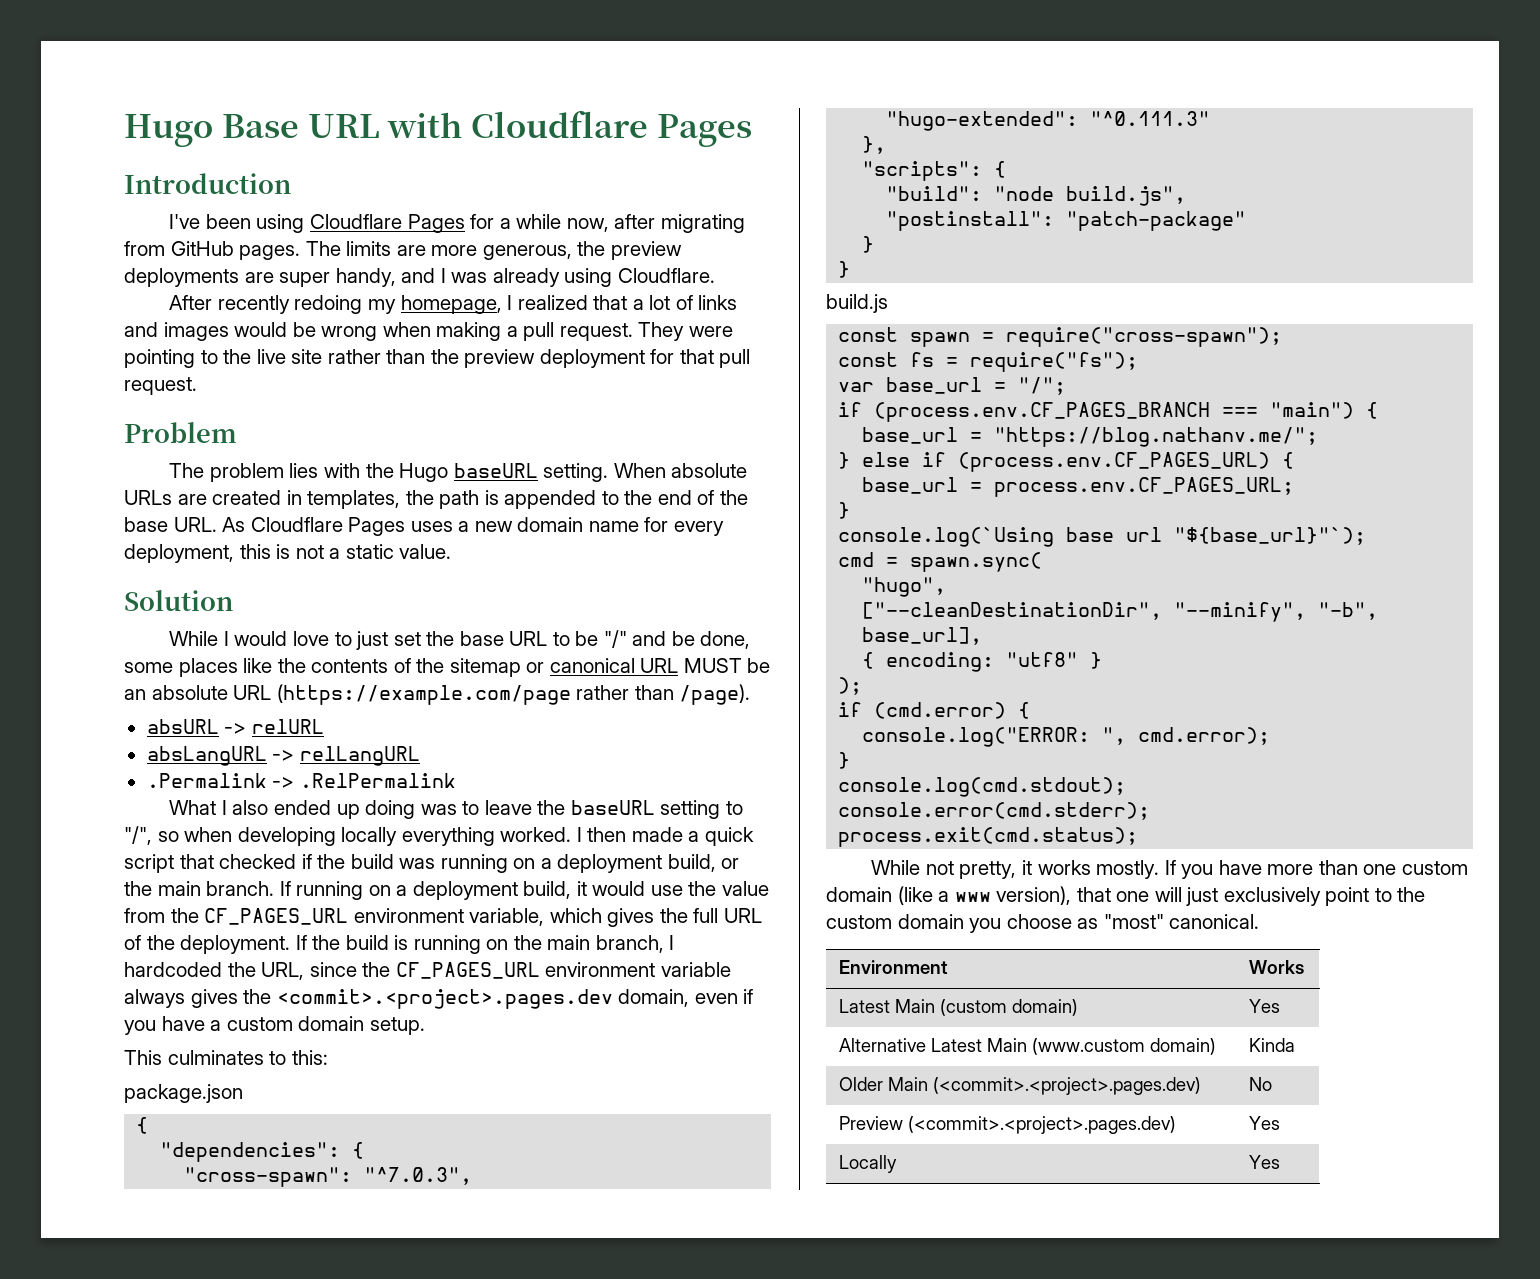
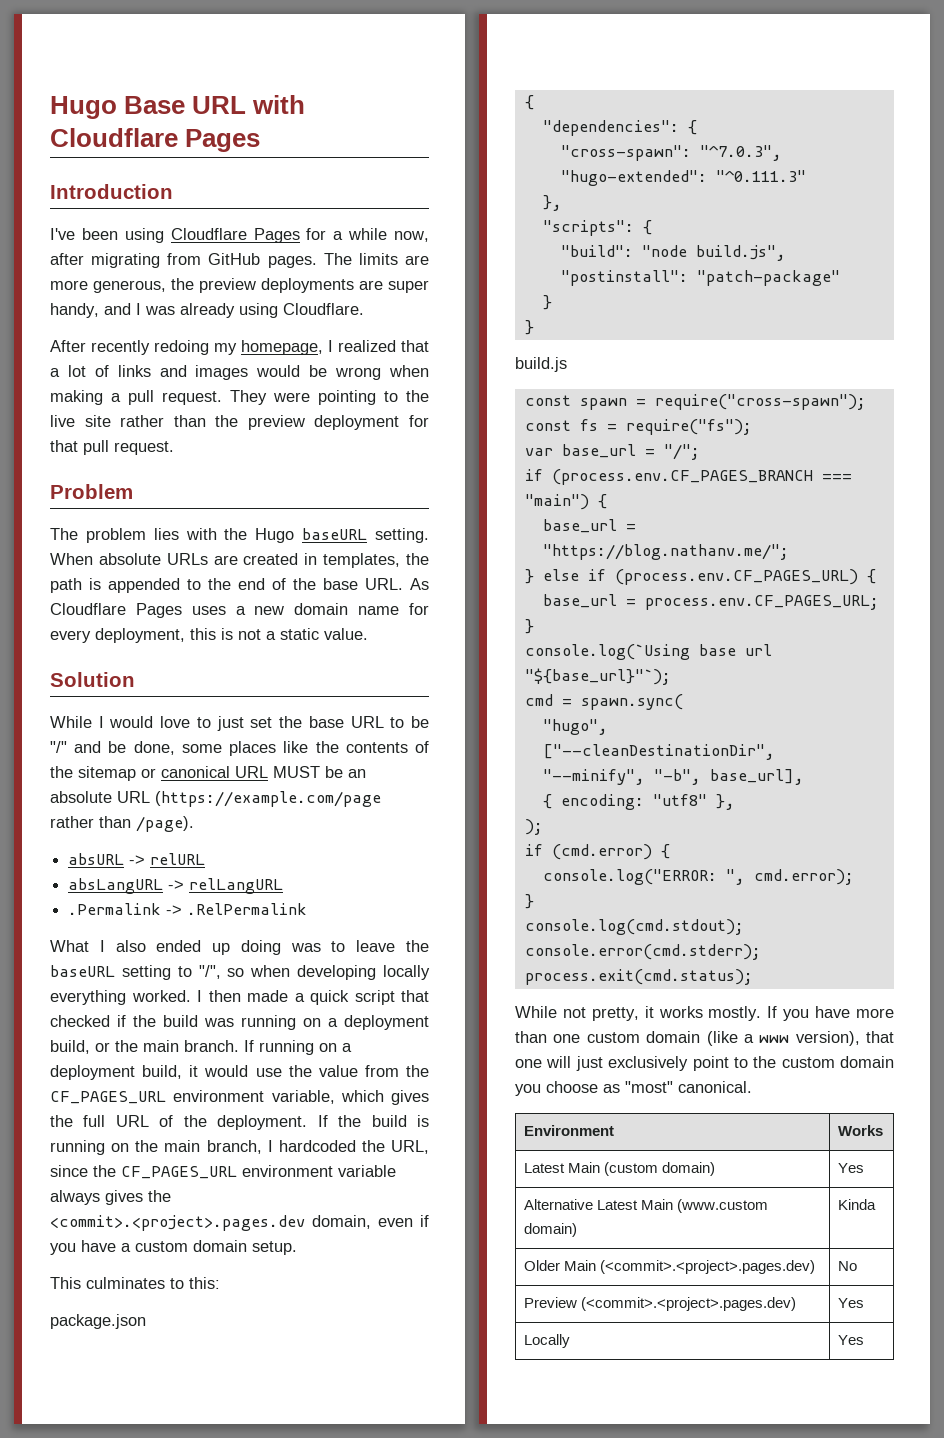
- { encoding: "utf8" }
+ { encoding: "utf8" },

